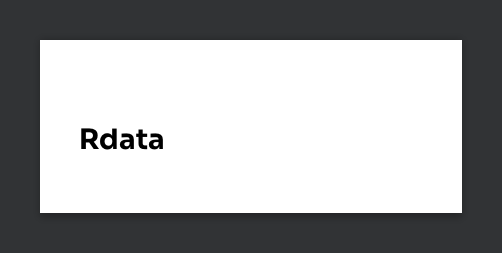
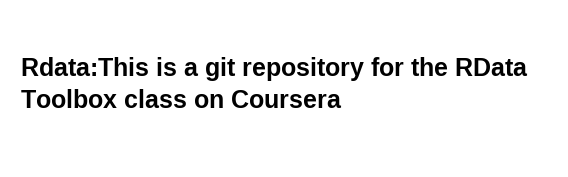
- Rdata
+ Rdata:This is a git repository for the RData Toolbox class on Coursera

